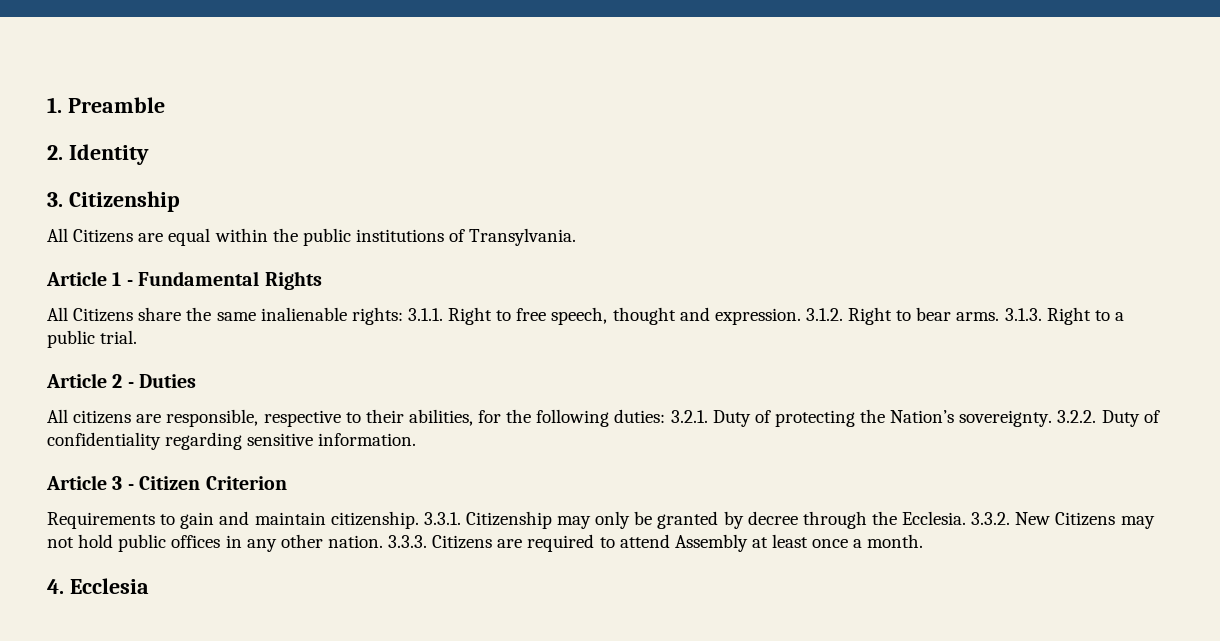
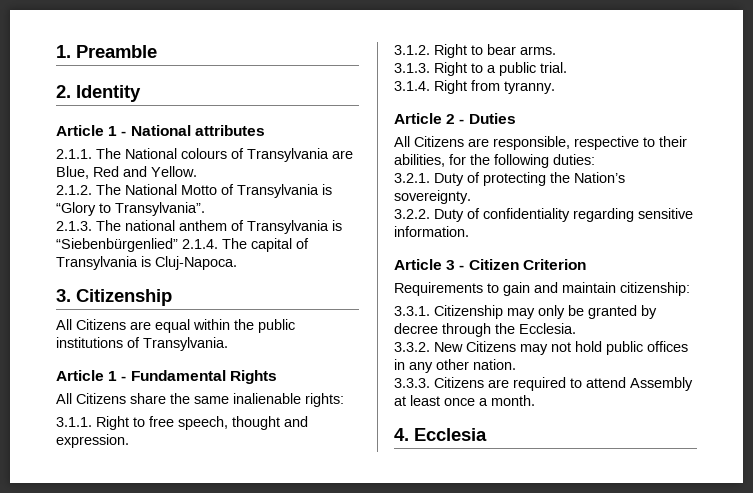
+ Article 1 - National attributes
+ 2.1.1. The National colours of Transylvania are Blue, Red and Yellow.
+ 2.1.2. The National Motto of Transylvania is “Glory to Transylvania”.
+ 2.1.3. The national anthem of Transylvania is “Siebenbürgenlied” 2.1.4. The capital of Transylvania is Cluj-Napoca.
- All Citizens share the same inalienable rights: 3.1.1. Right to free speech, thought and expression. 3.1.2. Right to bear arms. 3.1.3. Right to a public trial.
+ All Citizens share the same inalienable rights:
+ 3.1.1. Right to free speech, thought and expression.
+ 3.1.2. Right to bear arms.
+ 3.1.3. Right to a public trial.
+ 3.1.4. Right from tyranny.
- All citizens are responsible, respective to their abilities, for the following duties: 3.2.1. Duty of protecting the Nation’s sovereignty. 3.2.2. Duty of confidentiality regarding sensitive information.
+ All Citizens are responsible, respective to their abilities, for the following duties:
+ 3.2.1. Duty of protecting the Nation’s sovereignty.
+ 3.2.2. Duty of confidentiality regarding sensitive information.
- Requirements to gain and maintain citizenship. 3.3.1. Citizenship may only be granted by decree through the Ecclesia. 3.3.2. New Citizens may not hold public offices in any other nation. 3.3.3. Citizens are required to attend Assembly at least once a month.
+ Requirements to gain and maintain citizenship:
+ 3.3.1. Citizenship may only be granted by decree through the Ecclesia.
+ 3.3.2. New Citizens may not hold public offices in any other nation.
+ 3.3.3. Citizens are required to attend Assembly at least once a month.

